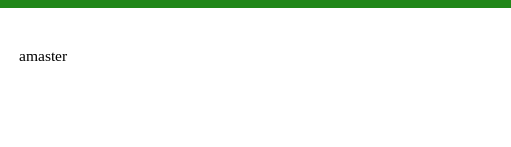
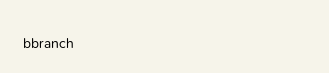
- amaster
+ bbranch

